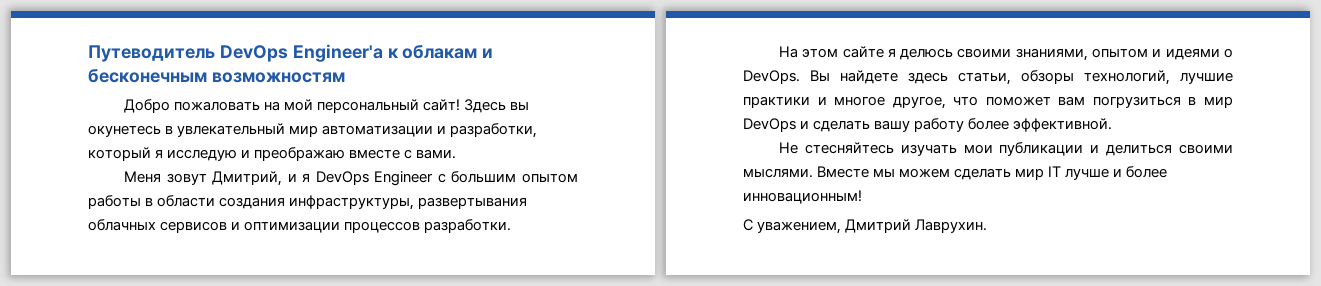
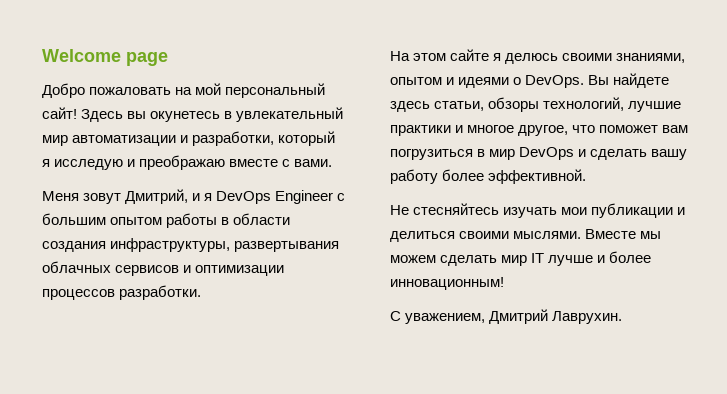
- Путеводитель DevOps Engineer'a к облакам и бесконечным возможностям
+ Welcome page

